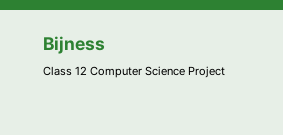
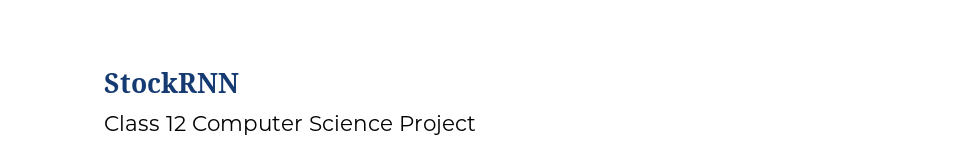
- Bijness
+ StockRNN

